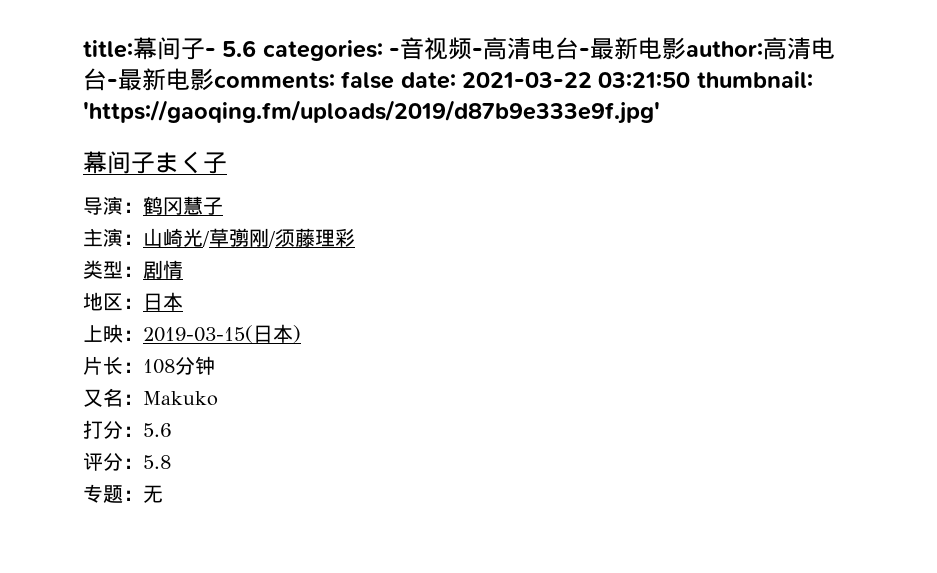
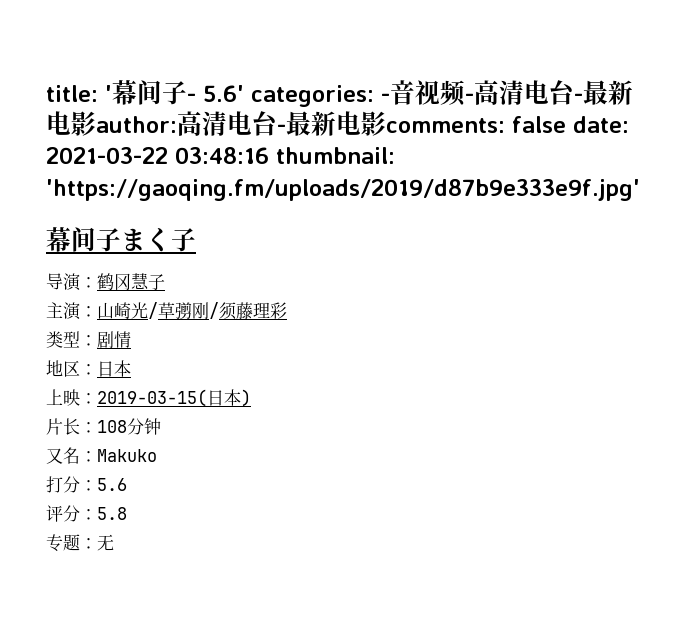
- title:幕间子- 5.6 categories: -音视频-高清电台-最新电影author:高清电台-最新电影comments: false date: 2021-03-22 03:21:50 thumbnail: 'https://gaoqing.fm/uploads/2019/d87b9e333e9f.jpg'
+ title: '幕间子- 5.6' categories: -音视频-高清电台-最新电影author:高清电台-最新电影comments: false date: 2021-03-22 03:48:16 thumbnail: 'https://gaoqing.fm/uploads/2019/d87b9e333e9f.jpg'

